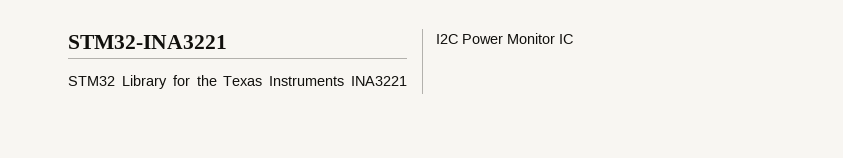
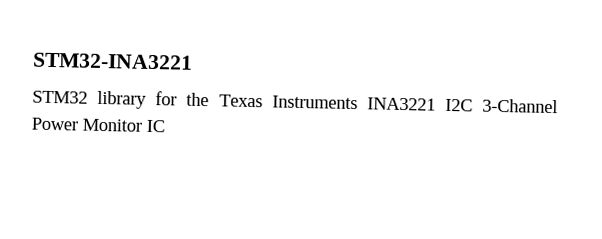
- STM32 Library for the Texas Instruments INA3221 I2C Power Monitor IC
+ STM32 library for the Texas Instruments INA3221 I2C 3-Channel Power Monitor IC

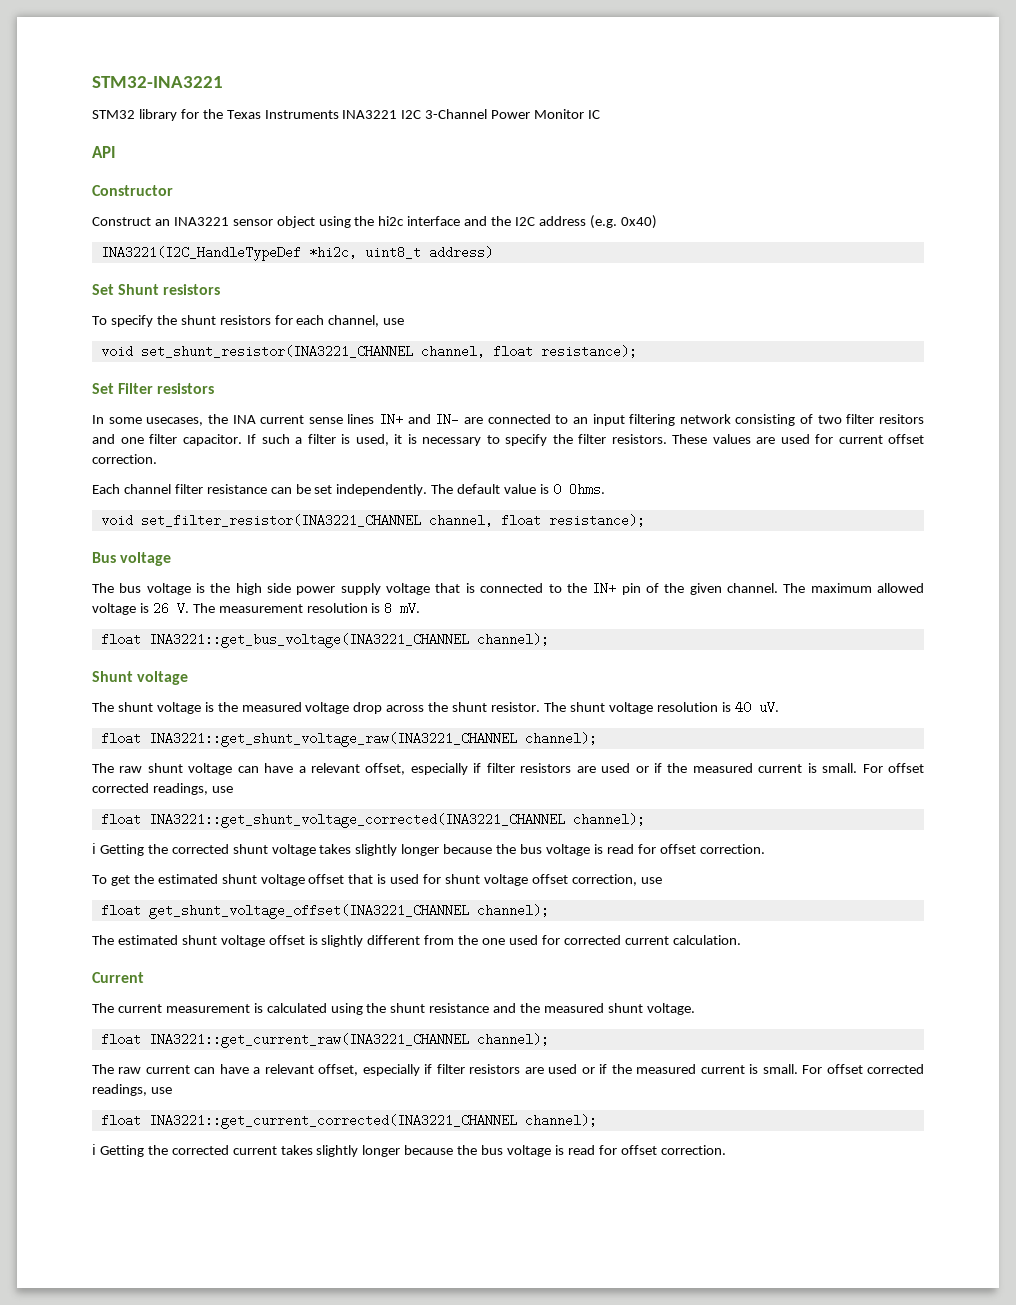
+ API
+ Constructor
+ Construct an INA3221 sensor object using the hi2c interface and the I2C address (e.g. 0x40)
+ INA3221(I2C_HandleTypeDef *hi2c, uint8_t address)
+ Set Shunt resistors
+ To specify the shunt resistors for each channel, use
+ void set_shunt_resistor(INA3221_CHANNEL channel, float resistance);
+ Set Filter resistors
+ In some usecases, the INA current sense lines IN+ and IN- are connected to an input filtering network consisting of two filter resitors and one filter capacitor. If such a filter is used, it is necessary to specify the filter resistors. These values are used for current offset correction.
+ Each channel filter resistance can be set independently. The default value is 0 Ohms.
+ void set_filter_resistor(INA3221_CHANNEL channel, float resistance);
+ Bus voltage
+ The bus voltage is the high side power supply voltage that is connected to the IN+ pin of the given channel. The maximum allowed voltage is 26 V. The measurement resolution is 8 mV.
+ float INA3221::get_bus_voltage(INA3221_CHANNEL channel);
+ Shunt voltage
+ The shunt voltage is the measured voltage drop across the shunt resistor. The shunt voltage resolution is 40 uV.
+ float INA3221::get_shunt_voltage_raw(INA3221_CHANNEL channel);
+ The raw shunt voltage can have a relevant offset, especially if filter resistors are used or if the measured current is small. For offset corrected readings, use
+ float INA3221::get_shunt_voltage_corrected(INA3221_CHANNEL channel);
+ ℹ Getting the corrected shunt voltage takes slightly longer because the bus voltage is read for offset correction.
+ To get the estimated shunt voltage offset that is used for shunt voltage offset correction, use
+ float get_shunt_voltage_offset(INA3221_CHANNEL channel);
+ The estimated shunt voltage offset is slightly different from the one used for corrected current calculation.
+ Current
+ The current measurement is calculated using the shunt resistance and the measured shunt voltage.
+ float INA3221::get_current_raw(INA3221_CHANNEL channel);
+ The raw current can have a relevant offset, especially if filter resistors are used or if the measured current is small. For offset corrected readings, use
+ float INA3221::get_current_corrected(INA3221_CHANNEL channel);
+ ℹ Getting the corrected current takes slightly longer because the bus voltage is read for offset correction.

